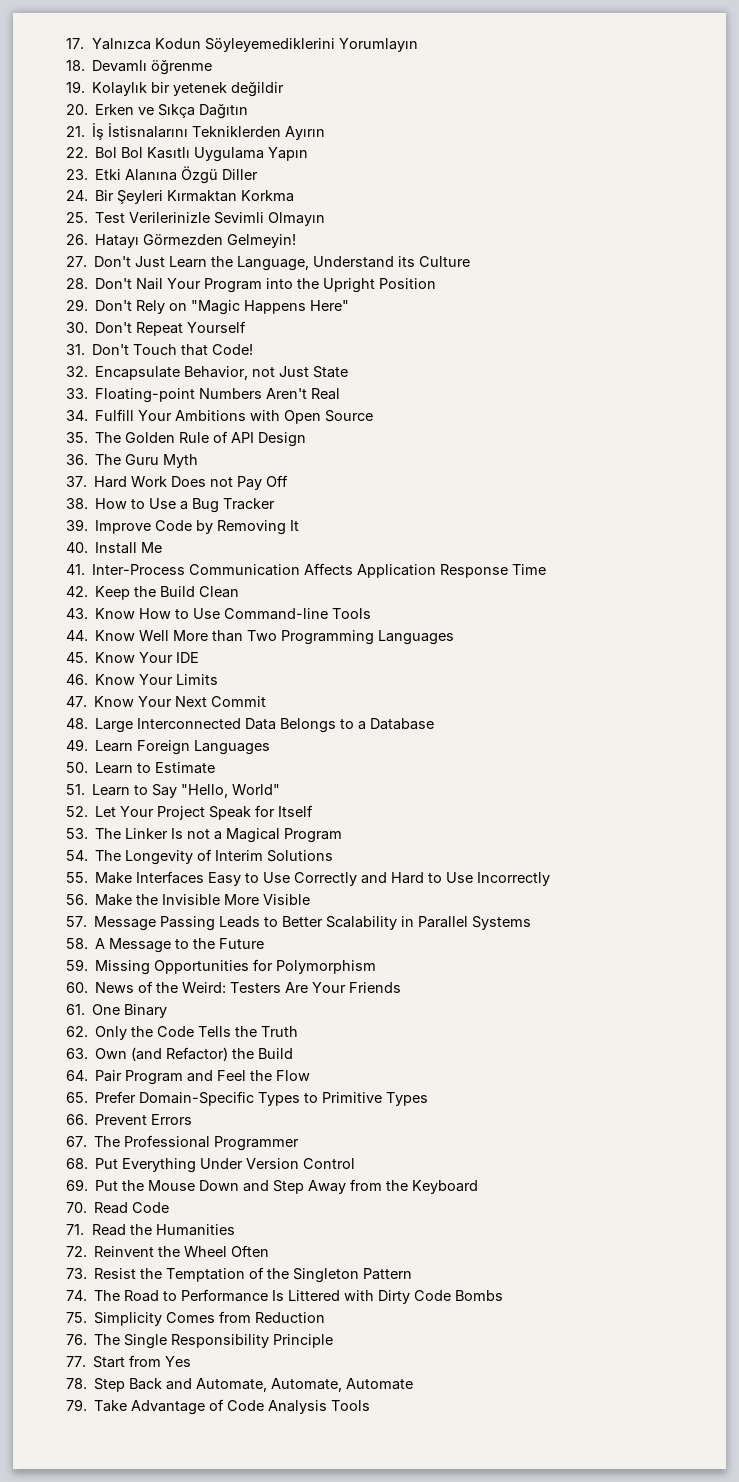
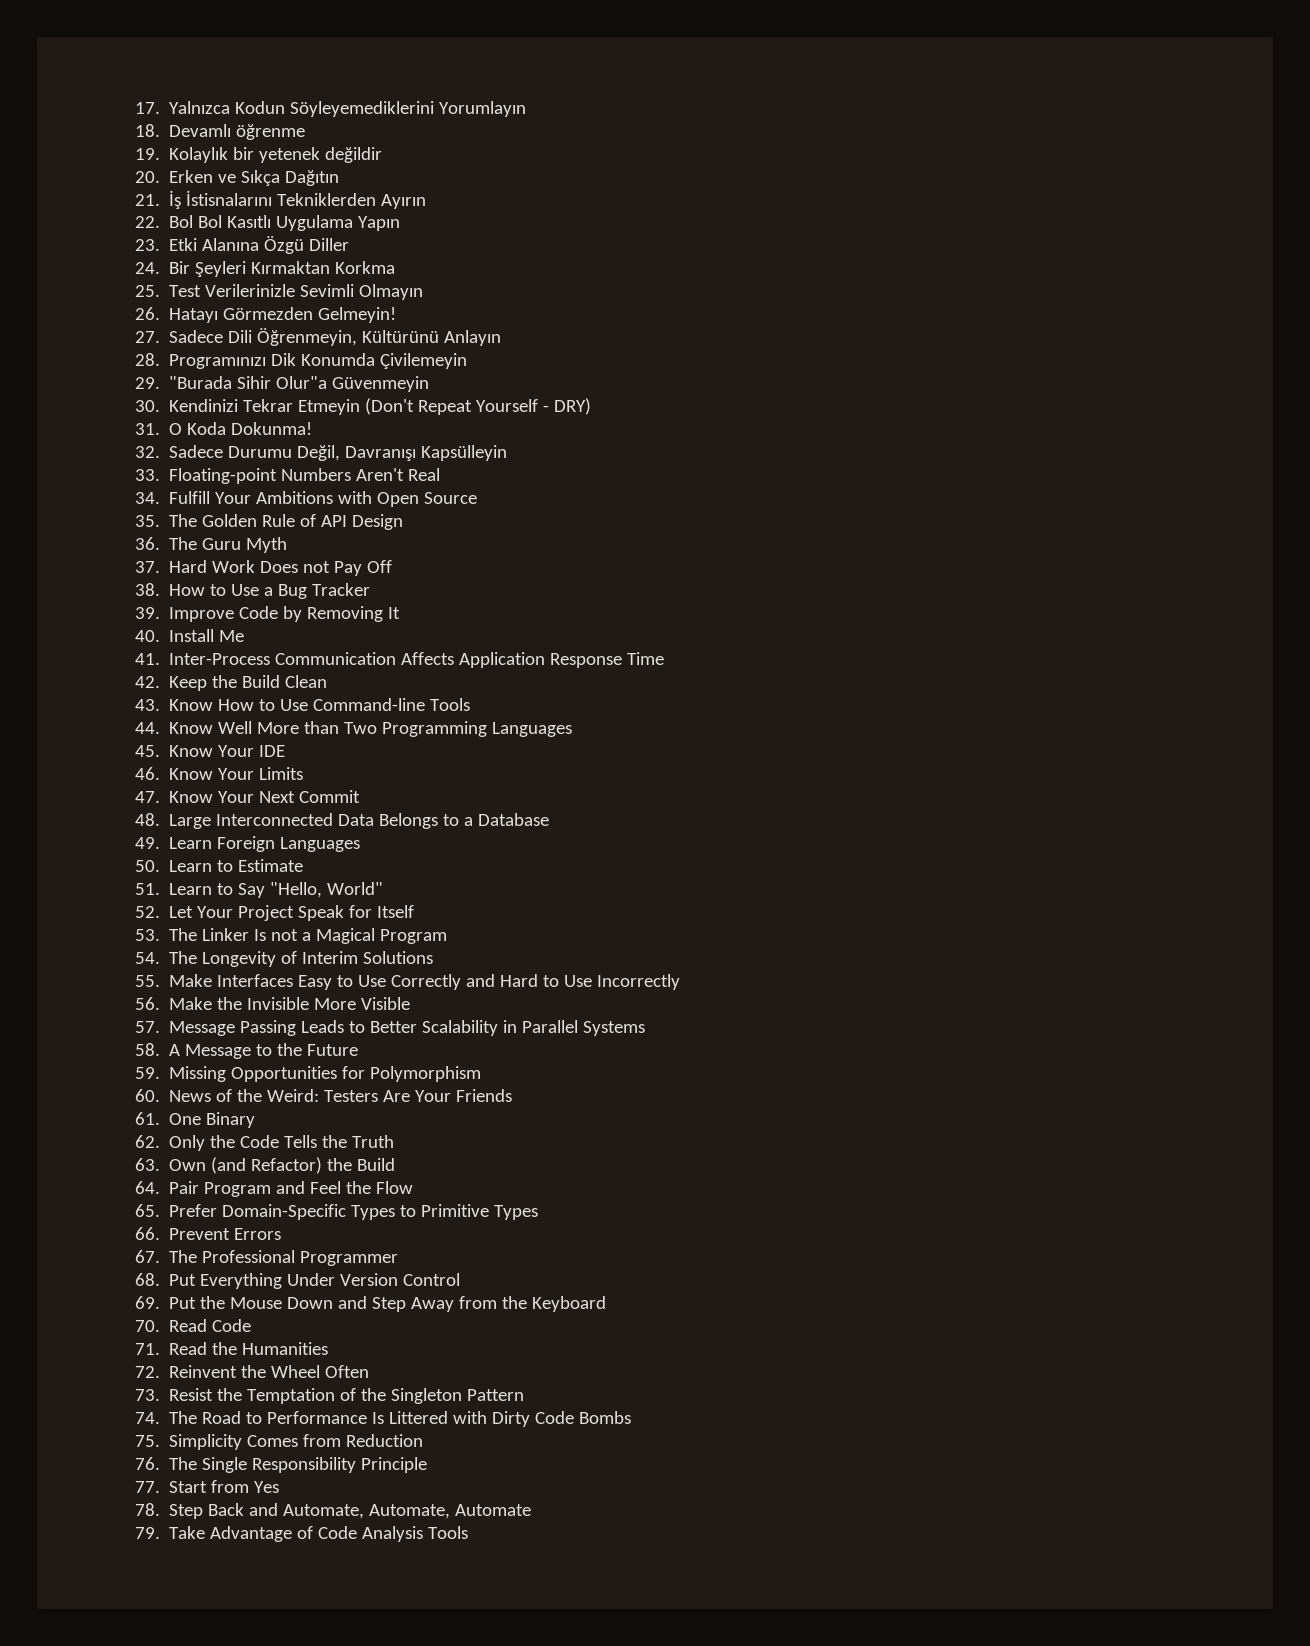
- 27. Don't Just Learn the Language, Understand its Culture
- 28. Don't Nail Your Program into the Upright Position
- 29. Don't Rely on "Magic Happens Here"
- 30. Don't Repeat Yourself
+ 27. Sadece Dili Öğrenmeyin, Kültürünü Anlayın
+ 28. Programınızı Dik Konumda Çivilemeyin
+ 29. "Burada Sihir Olur"a Güvenmeyin
+ 30. Kendinizi Tekrar Etmeyin (Don't Repeat Yourself - DRY)
- 31. Don't Touch that Code!
- 32. Encapsulate Behavior, not Just State
+ 31. O Koda Dokunma!
+ 32. Sadece Durumu Değil, Davranışı Kapsülleyin

